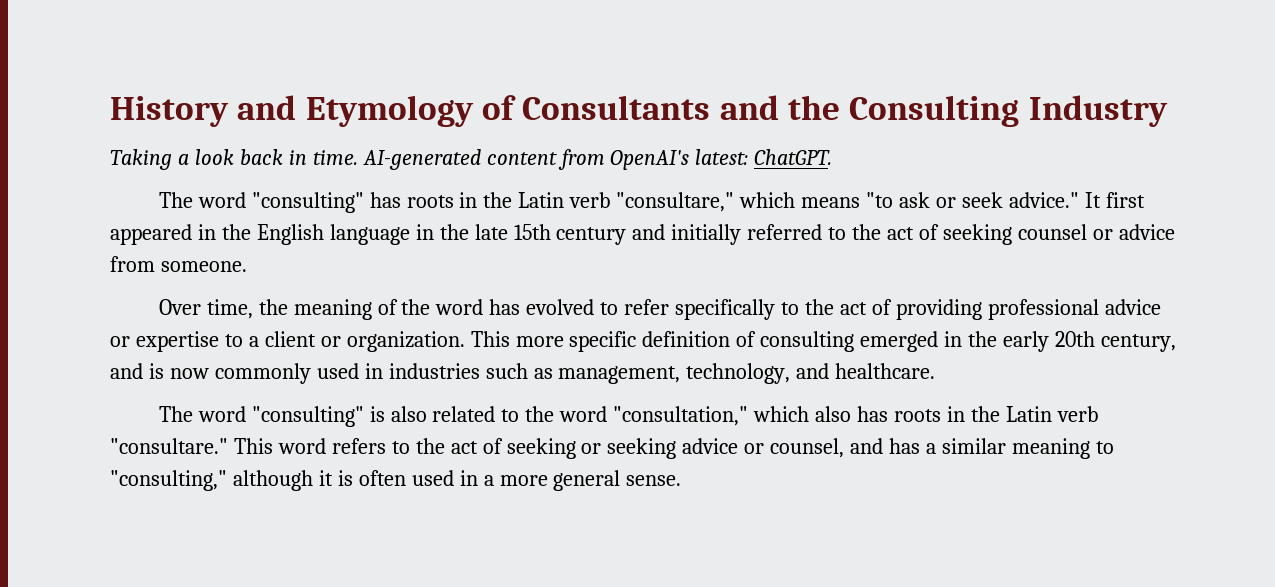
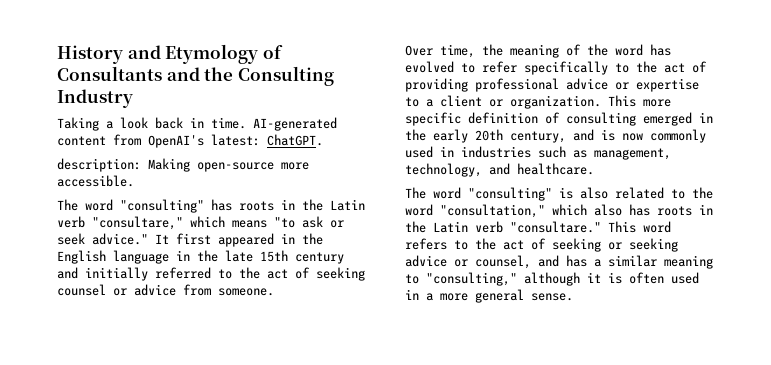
+ description: Making open-source more accessible.

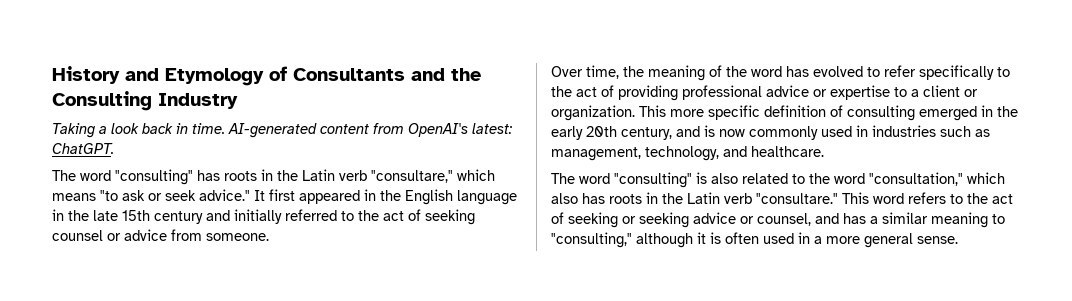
- description: Making open-source more accessible.

